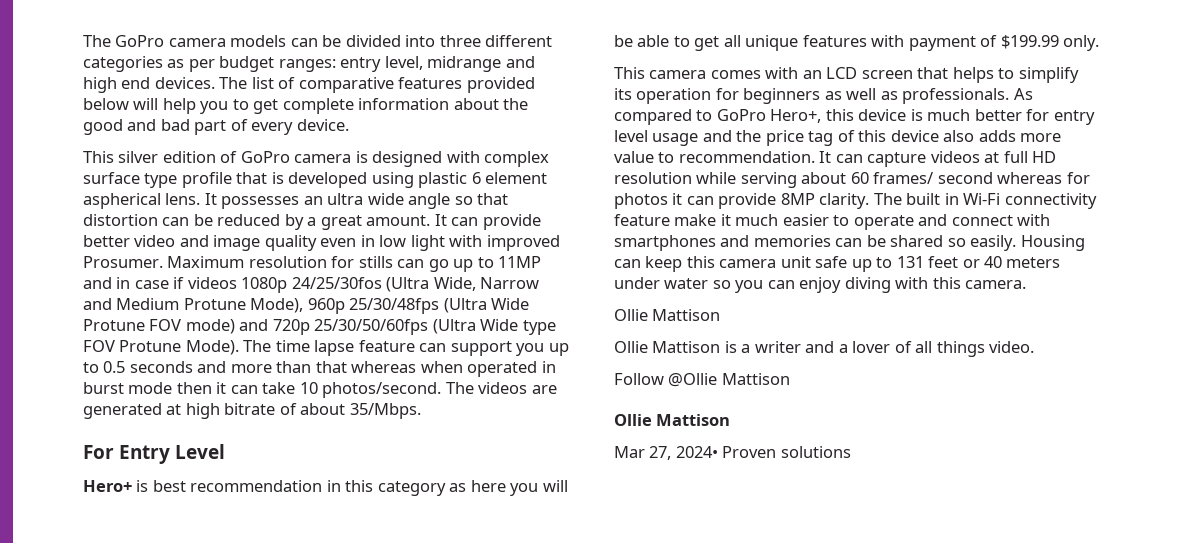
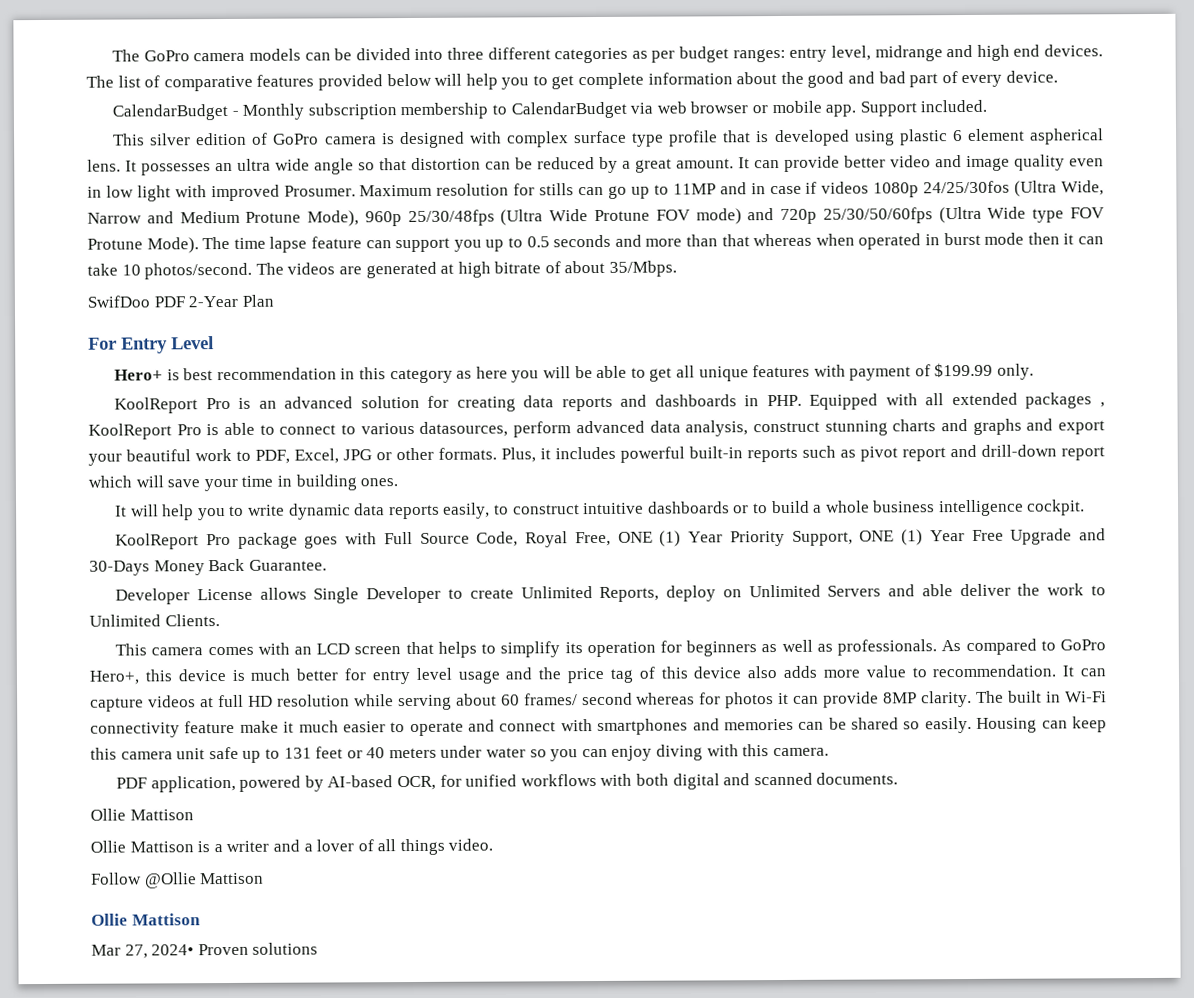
+ CalendarBudget - Monthly subscription membership to CalendarBudget via web browser or mobile app. Support included.
+ SwifDoo PDF 2-Year Plan
+ KoolReport Pro is an advanced solution for creating data reports and dashboards in PHP. Equipped with all extended packages , KoolReport Pro is able to connect to various datasources, perform advanced data analysis, construct stunning charts and graphs and export your beautiful work to PDF, Excel, JPG or other formats. Plus, it includes powerful built-in reports such as pivot report and drill-down report which will save your time in building ones.
+ It will help you to write dynamic data reports easily, to construct intuitive dashboards or to build a whole business intelligence cockpit.
+ KoolReport Pro package goes with Full Source Code, Royal Free, ONE (1) Year Priority Support, ONE (1) Year Free Upgrade and 30-Days Money Back Guarantee.
+ Developer License allows Single Developer to create Unlimited Reports, deploy on Unlimited Servers and able deliver the work to Unlimited Clients.
+ PDF application, powered by AI-based OCR, for unified workflows with both digital and scanned documents.

